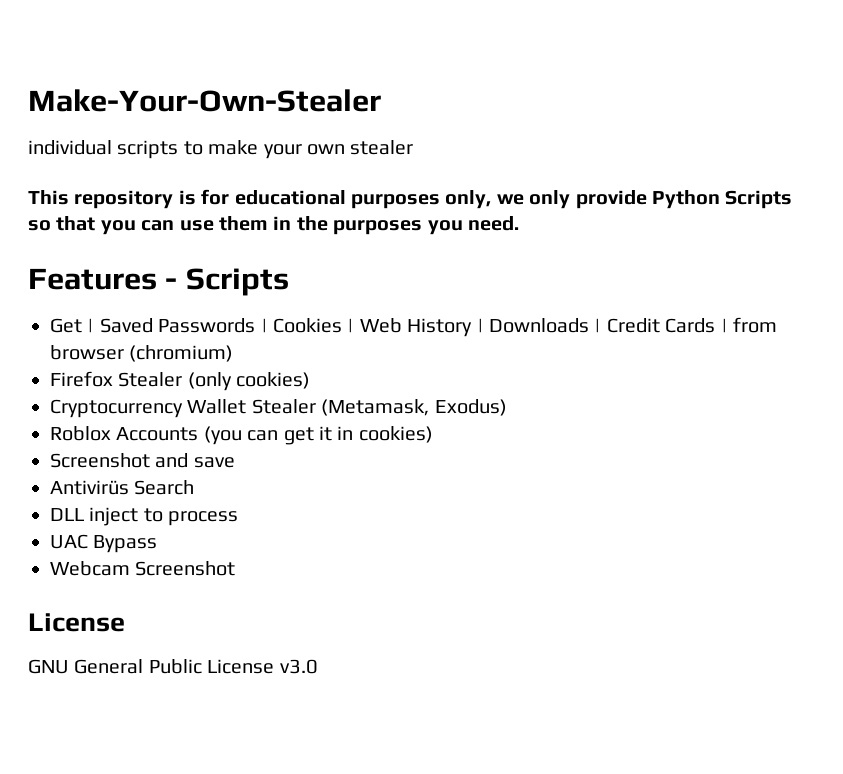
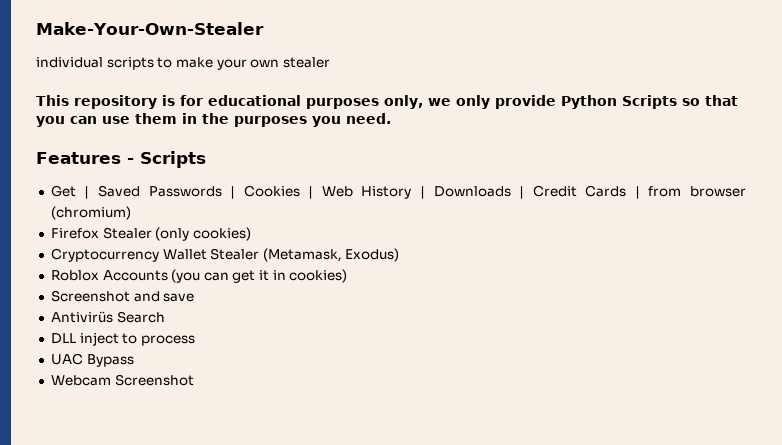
  Webcam Screenshot
- License
- GNU General Public License v3.0

